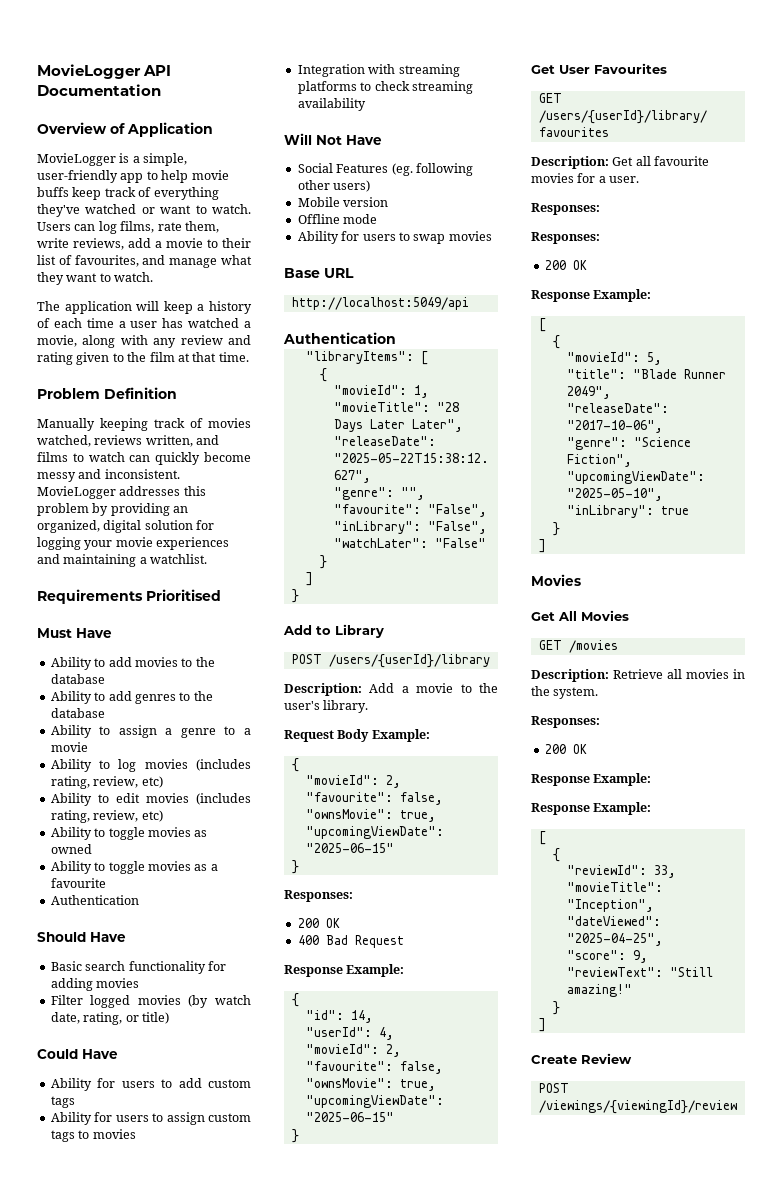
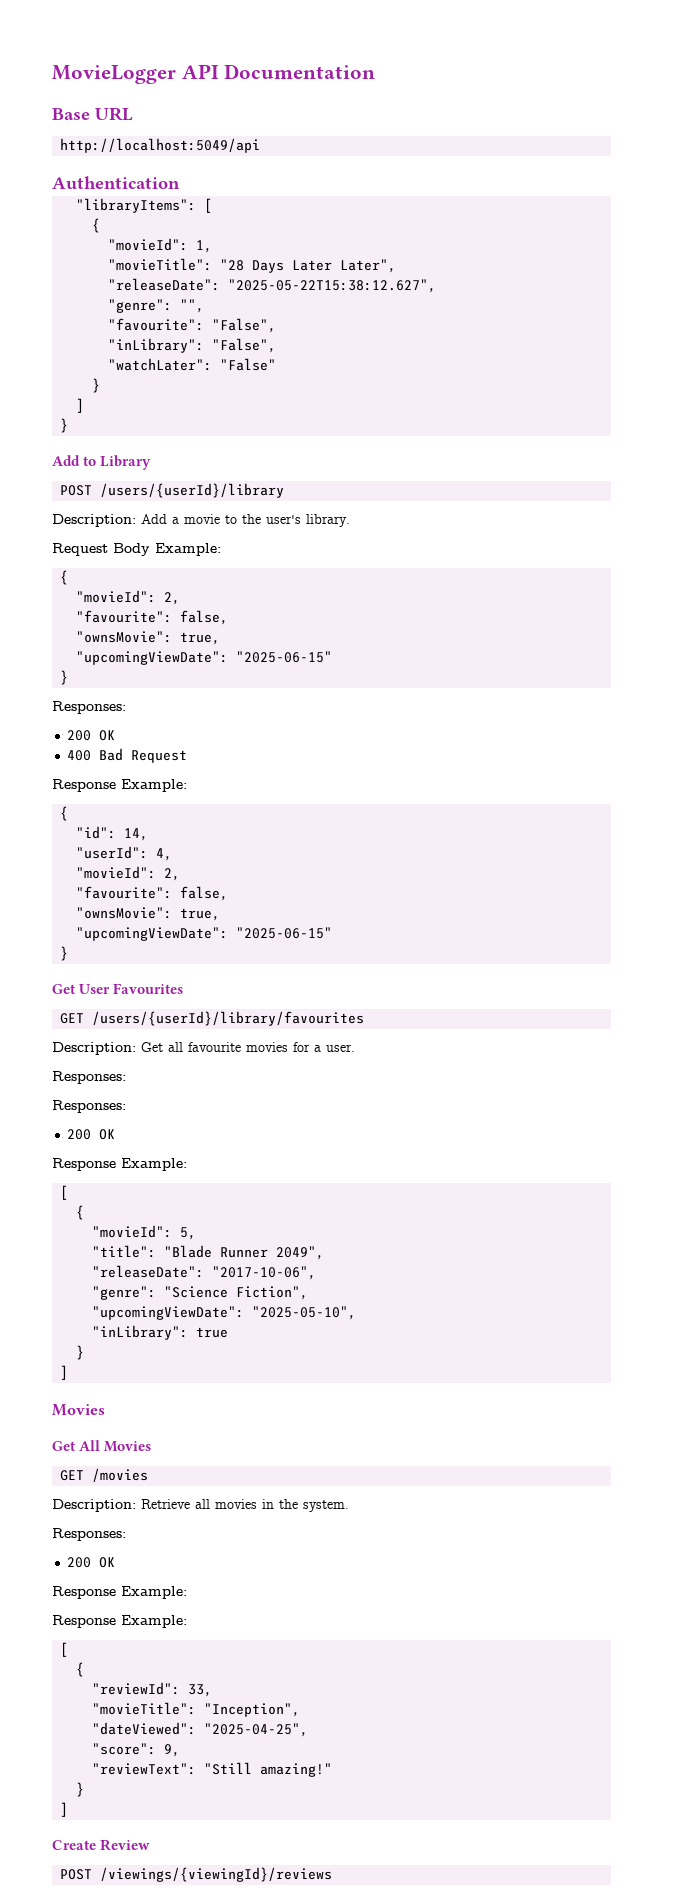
- Overview of Application
- MovieLogger is a simple, user-friendly app to help movie buffs keep track of everything they've watched or want to watch. Users can log films, rate them, write reviews, add a movie to their list of favourites, and manage what they want to watch.
- The application will keep a history of each time a user has watched a movie, along with any review and rating given to the film at that time.
- Problem Definition
- Manually keeping track of movies watched, reviews written, and films to watch can quickly become messy and inconsistent. MovieLogger addresses this problem by providing an organized, digital solution for logging your movie experiences and maintaining a watchlist.
- Requirements Prioritised
- Must Have
- Ability to add movies to the database
- Ability to add genres to the database
- Ability to assign a genre to a movie
- Ability to log movies (includes rating, review, etc)
- Ability to edit movies (includes rating, review, etc)
- Ability to toggle movies as owned
- Ability to toggle movies as a favourite
- Authentication
- Should Have
- Basic search functionality for adding movies
- Filter logged movies (by watch date, rating, or title)
- Could Have
- Ability for users to add custom tags
- Ability for users to assign custom tags to movies
- Integration with streaming platforms to check streaming availability
- Will Not Have
- Social Features (eg. following other users)
- Mobile version
- Offline mode
- Ability for users to swap movies
- POST /viewings/{viewingId}/review
+ POST /viewings/{viewingId}/reviews

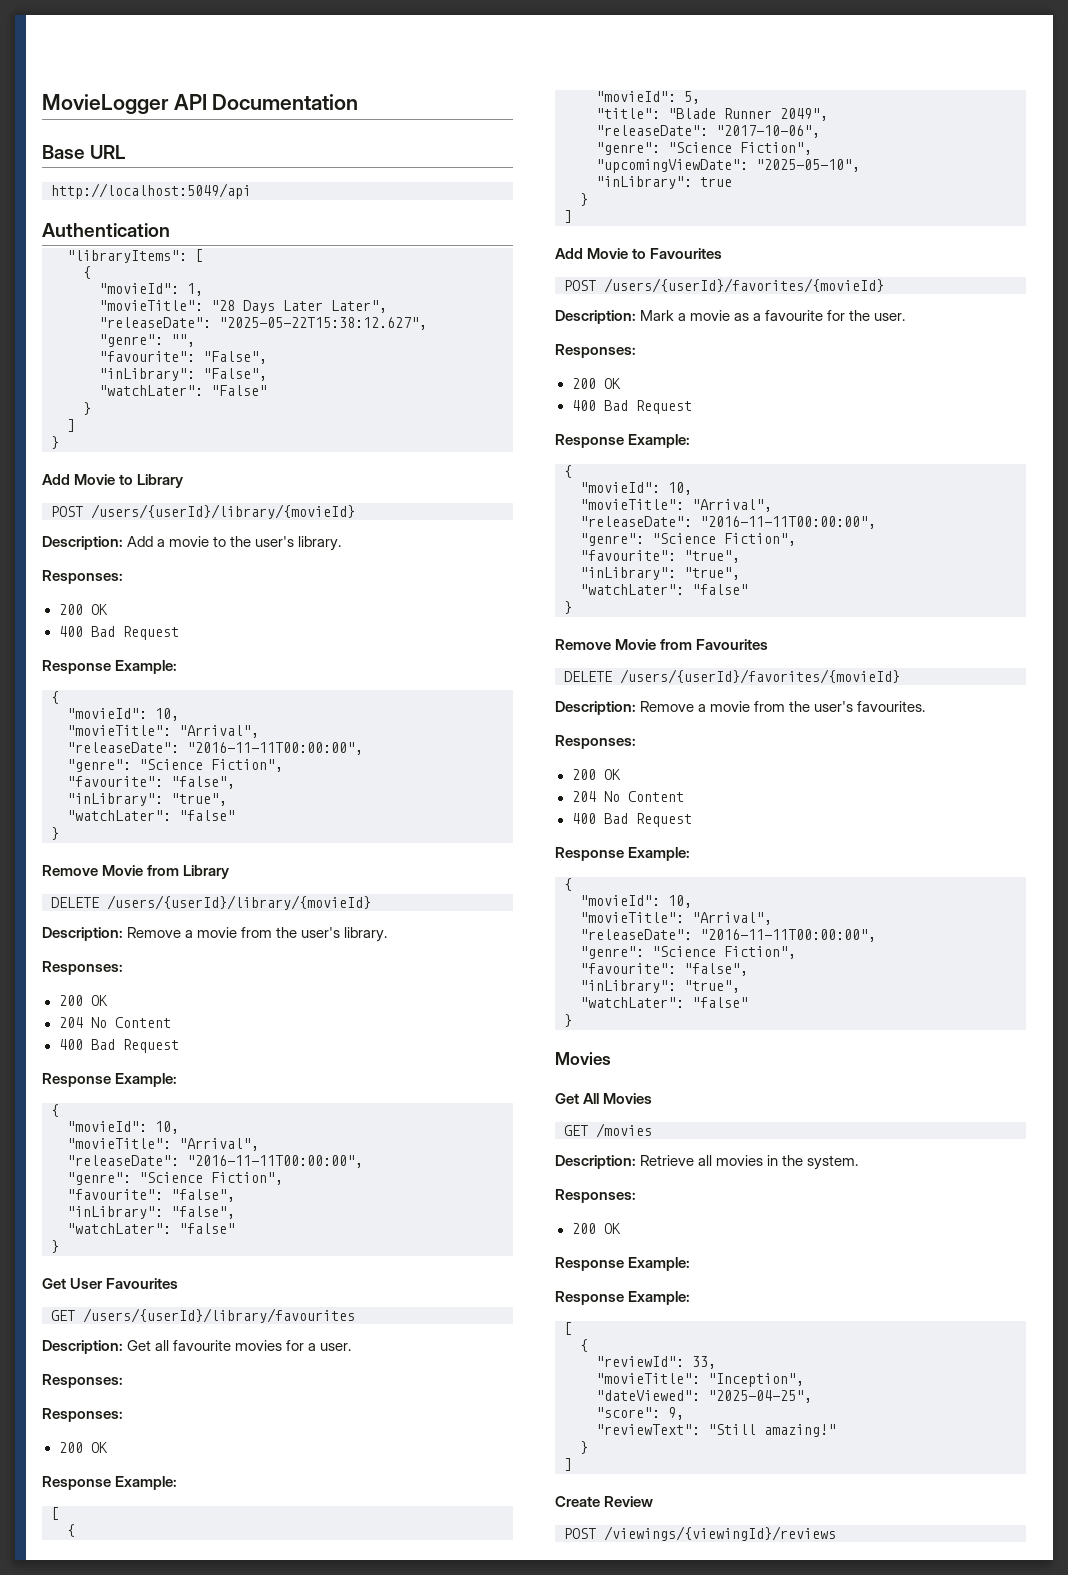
- Add to Library
+ Add Movie to Library
- POST /users/{userId}/library
+ POST /users/{userId}/library/{movieId}
  Description: Add a movie to the user's library.
- Request Body Example:
- {
- "movieId": 2,
- "favourite": false,
- "ownsMovie": true,
- "upcomingViewDate": "2025-06-15"
- }
  Responses:
  200 OK
  400 Bad Request
  Response Example:
  {
- "id": 14,
- "userId": 4,
- "movieId": 2,
- "favourite": false,
- "ownsMovie": true,
- "upcomingViewDate": "2025-06-15"
+ "movieId": 10,
+ "movieTitle": "Arrival",
+ "releaseDate": "2016-11-11T00:00:00",
+ "genre": "Science Fiction",
+ "favourite": "false",
+ "inLibrary": "true",
+ "watchLater": "false"
+ }
+ Remove Movie from Library
+ DELETE /users/{userId}/library/{movieId}
+ Description: Remove a movie from the user's library.
+ Responses:
+ 200 OK
+ 204 No Content
+ 400 Bad Request
+ Response Example:
+ {
+ "movieId": 10,
+ "movieTitle": "Arrival",
+ "releaseDate": "2016-11-11T00:00:00",
+ "genre": "Science Fiction",
+ "favourite": "false",
+ "inLibrary": "false",
+ "watchLater": "false"
+ Add Movie to Favourites
+ POST /users/{userId}/favorites/{movieId}
+ Description: Mark a movie as a favourite for the user.
+ Responses:
+ 200 OK
+ 400 Bad Request
+ Response Example:
+ {
+ "movieId": 10,
+ "movieTitle": "Arrival",
+ "releaseDate": "2016-11-11T00:00:00",
+ "genre": "Science Fiction",
+ "favourite": "true",
+ "inLibrary": "true",
+ "watchLater": "false"
+ }
+ Remove Movie from Favourites
+ DELETE /users/{userId}/favorites/{movieId}
+ Description: Remove a movie from the user's favourites.
+ Responses:
+ 200 OK
+ 204 No Content
+ 400 Bad Request
+ Response Example:
+ {
+ "movieId": 10,
+ "movieTitle": "Arrival",
+ "releaseDate": "2016-11-11T00:00:00",
+ "genre": "Science Fiction",
+ "favourite": "false",
+ "inLibrary": "true",
+ "watchLater": "false"
+ }

